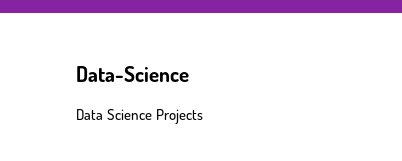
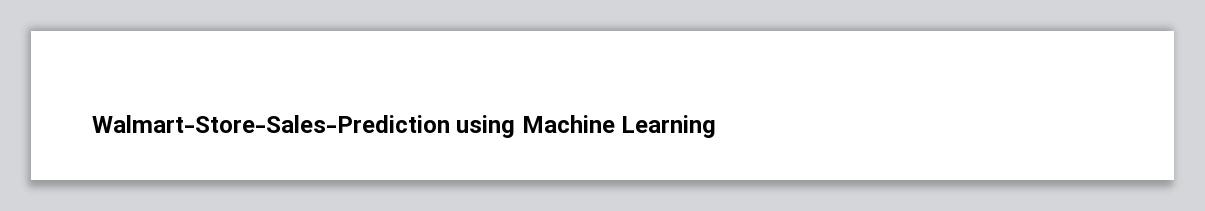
- Data-Science
- Data Science Projects
+ Walmart-Store-Sales-Prediction using Machine Learning

